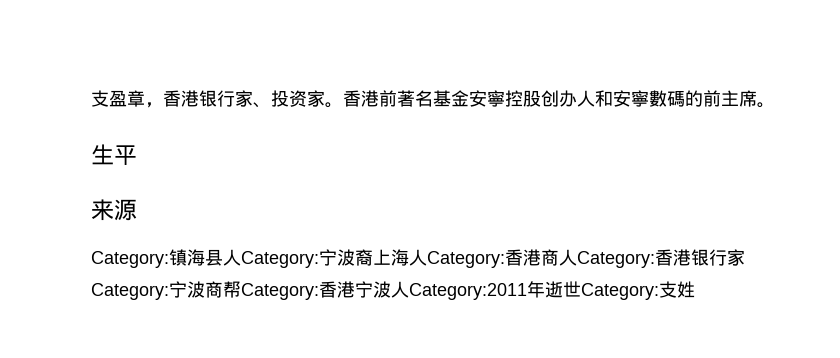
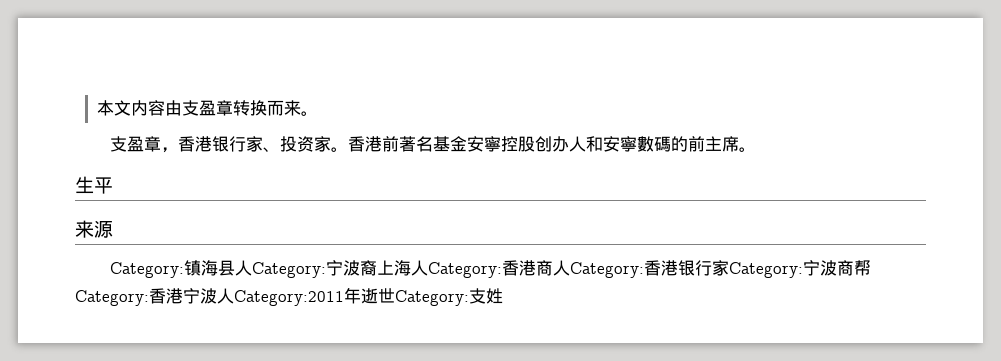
+ 本文内容由支盈章转换而来。

